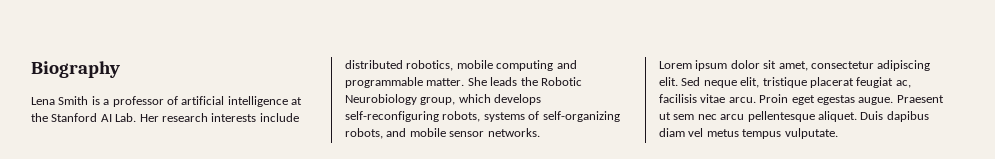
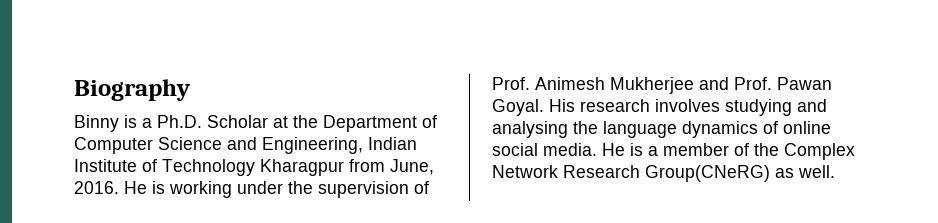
- Lena Smith is a professor of artificial intelligence at the Stanford AI Lab. Her research interests include distributed robotics, mobile computing and programmable matter. She leads the Robotic Neurobiology group, which develops self-reconfiguring robots, systems of self-organizing robots, and mobile sensor networks.
- Lorem ipsum dolor sit amet, consectetur adipiscing elit. Sed neque elit, tristique placerat feugiat ac, facilisis vitae arcu. Proin eget egestas augue. Praesent ut sem nec arcu pellentesque aliquet. Duis dapibus diam vel metus tempus vulputate.
+ Binny is a Ph.D. Scholar at the Department of Computer Science and Engineering, Indian Institute of Technology Kharagpur from June, 2016. He is working under the supervision of Prof. Animesh Mukherjee and Prof. Pawan Goyal. His research involves studying and analysing the language dynamics of online social media. He is a member of the Complex Network Research Group(CNeRG) as well.

